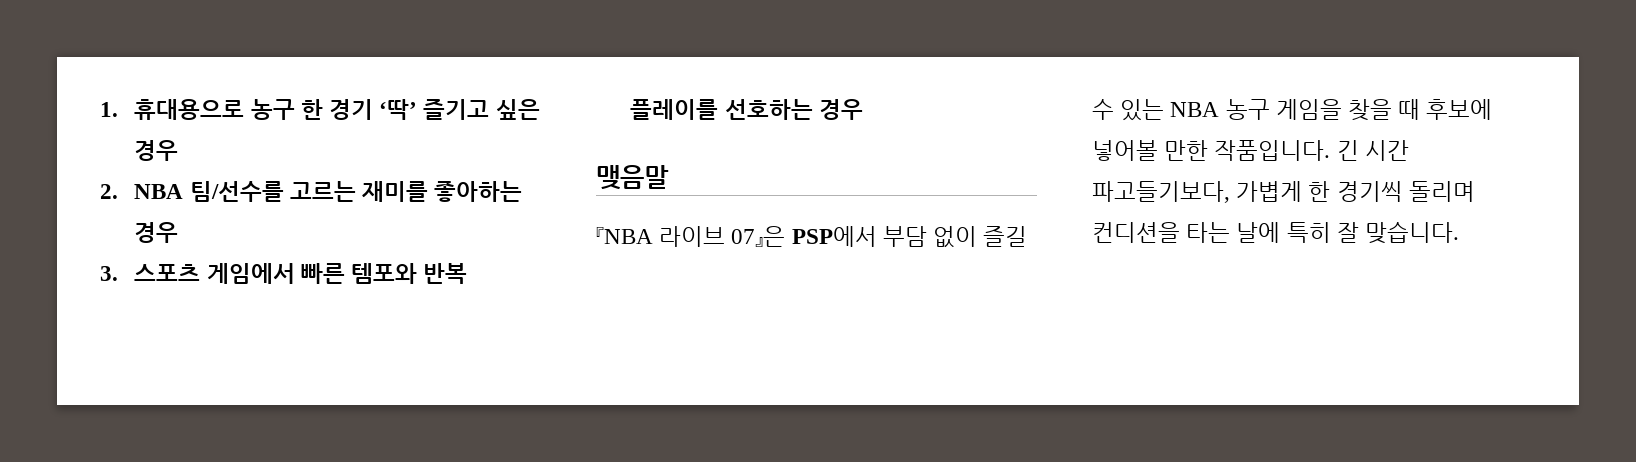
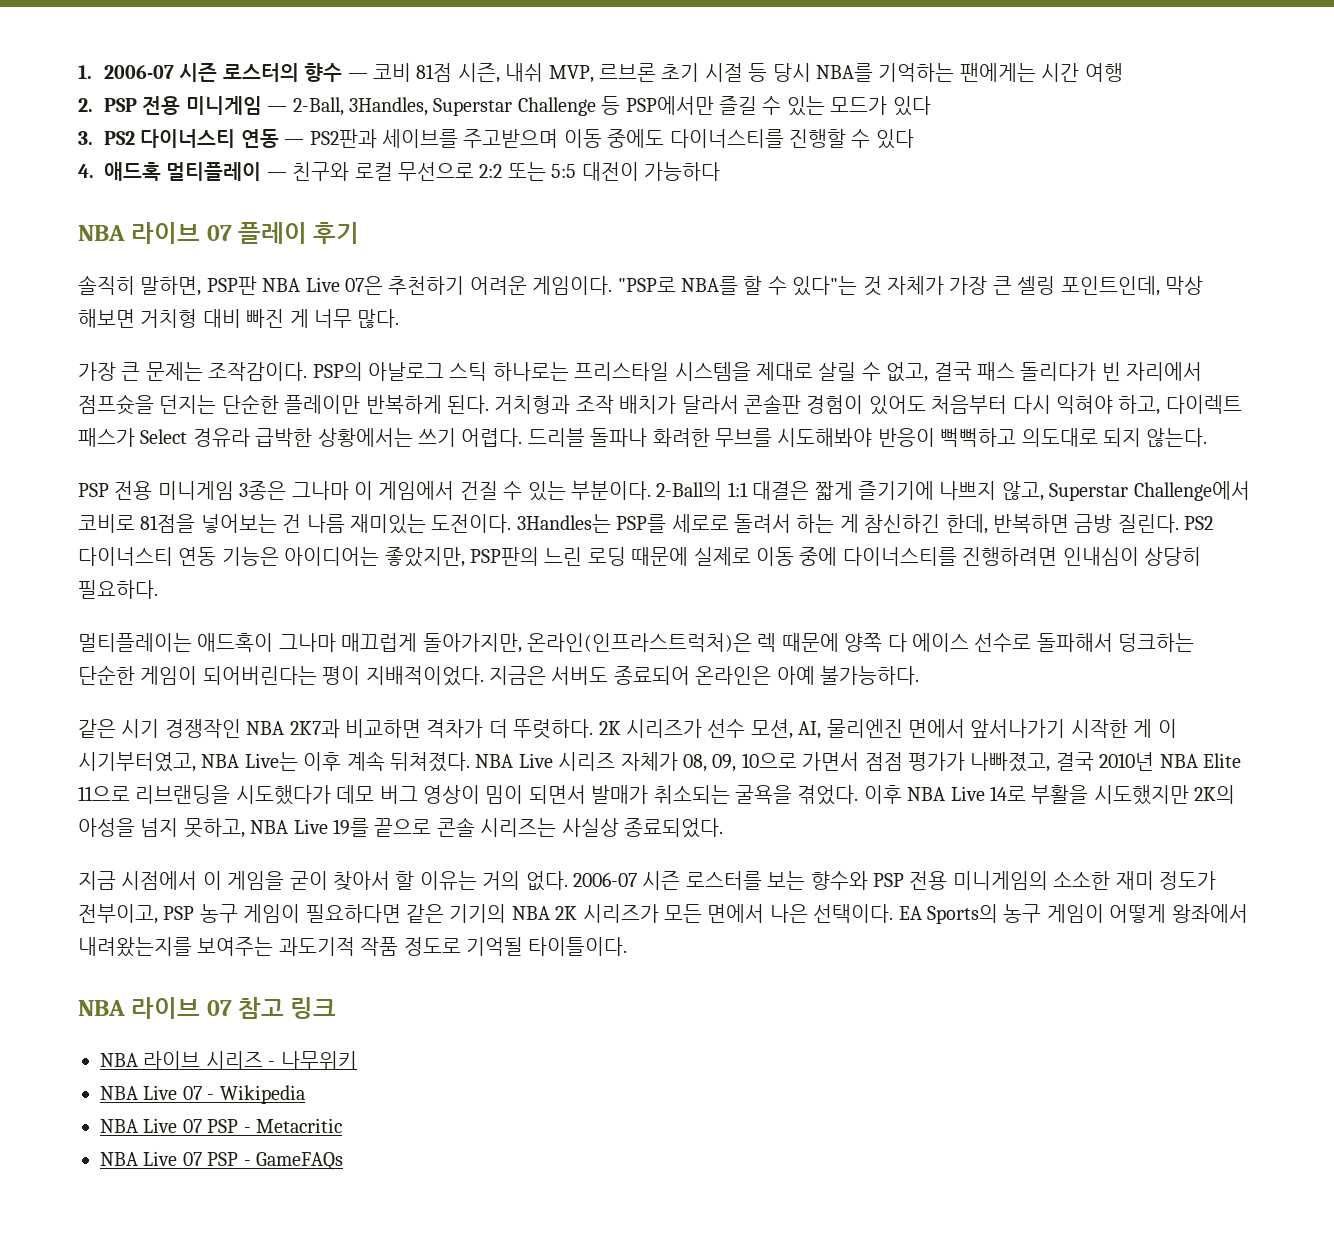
- 1. 휴대용으로 농구 한 경기 ‘딱’ 즐기고 싶은 경우
- 2. NBA 팀/선수를 고르는 재미를 좋아하는 경우
- 3. 스포츠 게임에서 빠른 템포와 반복 플레이를 선호하는 경우
- 맺음말
- 『NBA 라이브 07』은 PSP에서 부담 없이 즐길 수 있는 NBA 농구 게임을 찾을 때 후보에 넣어볼 만한 작품입니다. 긴 시간 파고들기보다, 가볍게 한 경기씩 돌리며 컨디션을 타는 날에 특히 잘 맞습니다.
+ 1. 2006-07 시즌 로스터의 향수 — 코비 81점 시즌, 내쉬 MVP, 르브론 초기 시절 등 당시 NBA를 기억하는 팬에게는 시간 여행
+ 2. PSP 전용 미니게임 — 2-Ball, 3Handles, Superstar Challenge 등 PSP에서만 즐길 수 있는 모드가 있다
+ 3. PS2 다이너스티 연동 — PS2판과 세이브를 주고받으며 이동 중에도 다이너스티를 진행할 수 있다
+ 4. 애드혹 멀티플레이 — 친구와 로컬 무선으로 2:2 또는 5:5 대전이 가능하다
+ NBA 라이브 07 플레이 후기
+ 솔직히 말하면, PSP판 NBA Live 07은 추천하기 어려운 게임이다. "PSP로 NBA를 할 수 있다"는 것 자체가 가장 큰 셀링 포인트인데, 막상 해보면 거치형 대비 빠진 게 너무 많다.
+ 가장 큰 문제는 조작감이다. PSP의 아날로그 스틱 하나로는 프리스타일 시스템을 제대로 살릴 수 없고, 결국 패스 돌리다가 빈 자리에서 점프슛을 던지는 단순한 플레이만 반복하게 된다. 거치형과 조작 배치가 달라서 콘솔판 경험이 있어도 처음부터 다시 익혀야 하고, 다이렉트 패스가 Select 경유라 급박한 상황에서는 쓰기 어렵다. 드리블 돌파나 화려한 무브를 시도해봐야 반응이 뻑뻑하고 의도대로 되지 않는다.
+ PSP 전용 미니게임 3종은 그나마 이 게임에서 건질 수 있는 부분이다. 2-Ball의 1:1 대결은 짧게 즐기기에 나쁘지 않고, Superstar Challenge에서 코비로 81점을 넣어보는 건 나름 재미있는 도전이다. 3Handles는 PSP를 세로로 돌려서 하는 게 참신하긴 한데, 반복하면 금방 질린다. PS2 다이너스티 연동 기능은 아이디어는 좋았지만, PSP판의 느린 로딩 때문에 실제로 이동 중에 다이너스티를 진행하려면 인내심이 상당히 필요하다.
+ 멀티플레이는 애드혹이 그나마 매끄럽게 돌아가지만, 온라인(인프라스트럭처)은 렉 때문에 양쪽 다 에이스 선수로 돌파해서 덩크하는 단순한 게임이 되어버린다는 평이 지배적이었다. 지금은 서버도 종료되어 온라인은 아예 불가능하다.
+ 같은 시기 경쟁작인 NBA 2K7과 비교하면 격차가 더 뚜렷하다. 2K 시리즈가 선수 모션, AI, 물리엔진 면에서 앞서나가기 시작한 게 이 시기부터였고, NBA Live는 이후 계속 뒤쳐졌다. NBA Live 시리즈 자체가 08, 09, 10으로 가면서 점점 평가가 나빠졌고, 결국 2010년 NBA Elite 11으로 리브랜딩을 시도했다가 데모 버그 영상이 밈이 되면서 발매가 취소되는 굴욕을 겪었다. 이후 NBA Live 14로 부활을 시도했지만 2K의 아성을 넘지 못하고, NBA Live 19를 끝으로 콘솔 시리즈는 사실상 종료되었다.
+ 지금 시점에서 이 게임을 굳이 찾아서 할 이유는 거의 없다. 2006-07 시즌 로스터를 보는 향수와 PSP 전용 미니게임의 소소한 재미 정도가 전부이고, PSP 농구 게임이 필요하다면 같은 기기의 NBA 2K 시리즈가 모든 면에서 나은 선택이다. EA Sports의 농구 게임이 어떻게 왕좌에서 내려왔는지를 보여주는 과도기적 작품 정도로 기억될 타이틀이다.
+ NBA 라이브 07 참고 링크
+ NBA 라이브 시리즈 - 나무위키
+ NBA Live 07 - Wikipedia
+ NBA Live 07 PSP - Metacritic
+ NBA Live 07 PSP - GameFAQs

